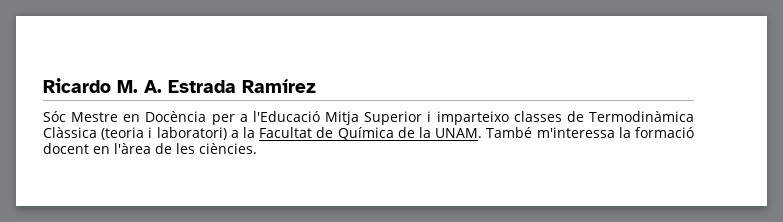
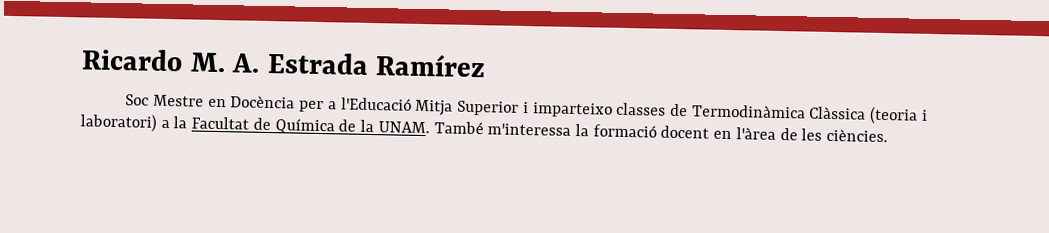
- Sóc Mestre en Docència per a l'Educació Mitja Superior i imparteixo classes de Termodinàmica Clàssica (teoria i laboratori) a la Facultat de Química de la UNAM.
+ Soc Mestre en Docència per a l'Educació Mitja Superior i imparteixo classes de Termodinàmica Clàssica (teoria i laboratori) a la Facultat de Química de la UNAM.

